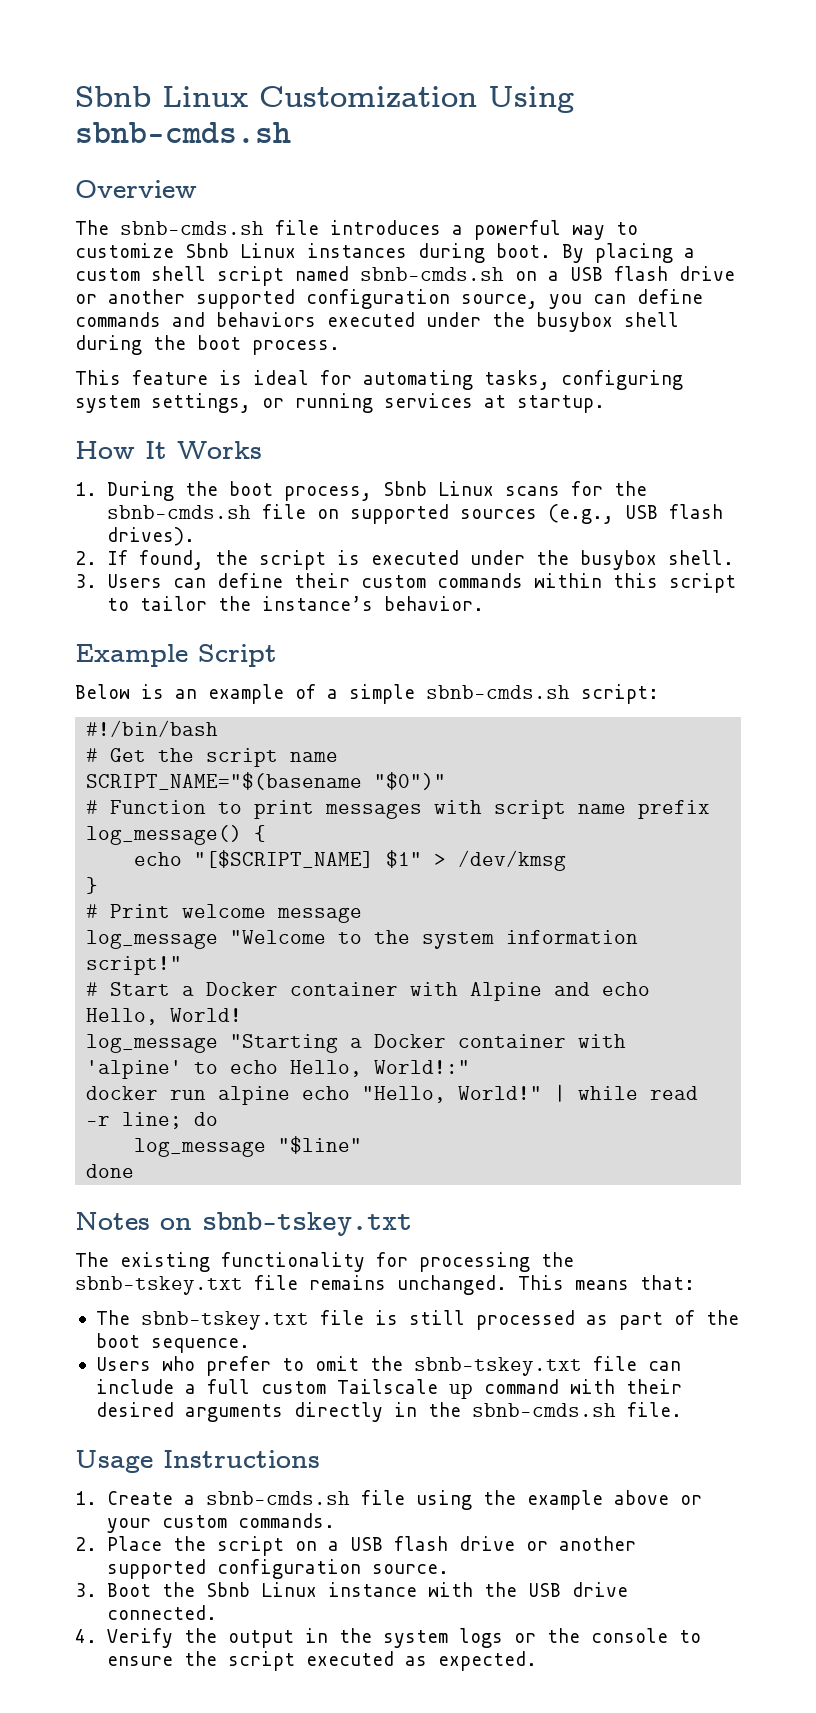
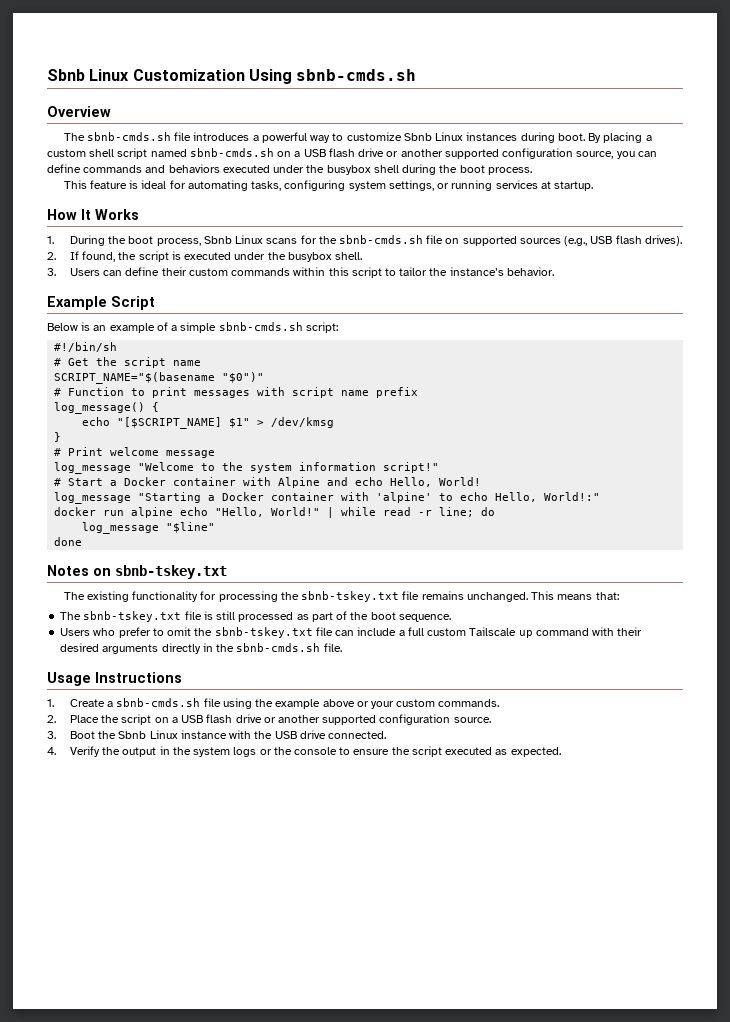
- #!/bin/bash
+ #!/bin/sh

